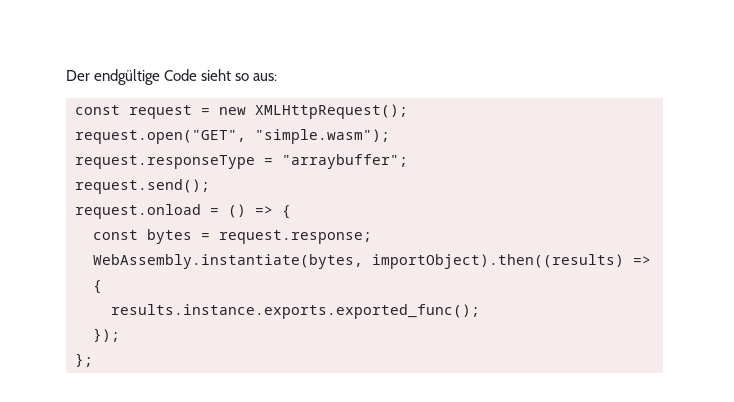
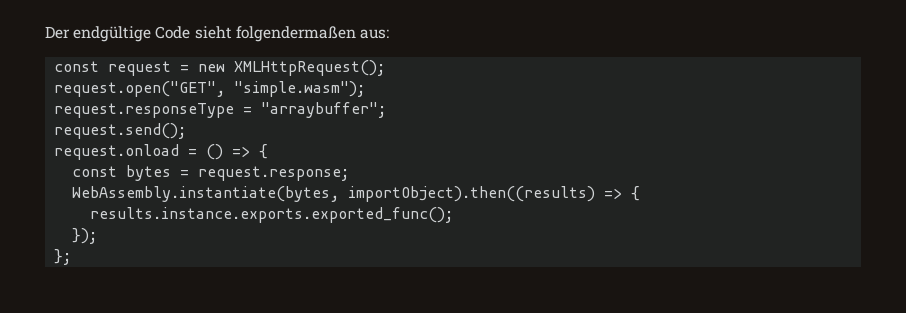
- Der endgültige Code sieht so aus:
+ Der endgültige Code sieht folgendermaßen aus:

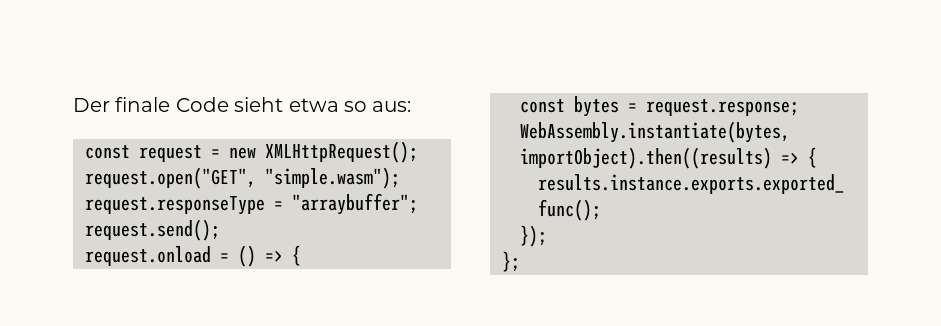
- Der endgültige Code sieht folgendermaßen aus:
+ Der finale Code sieht etwa so aus:

